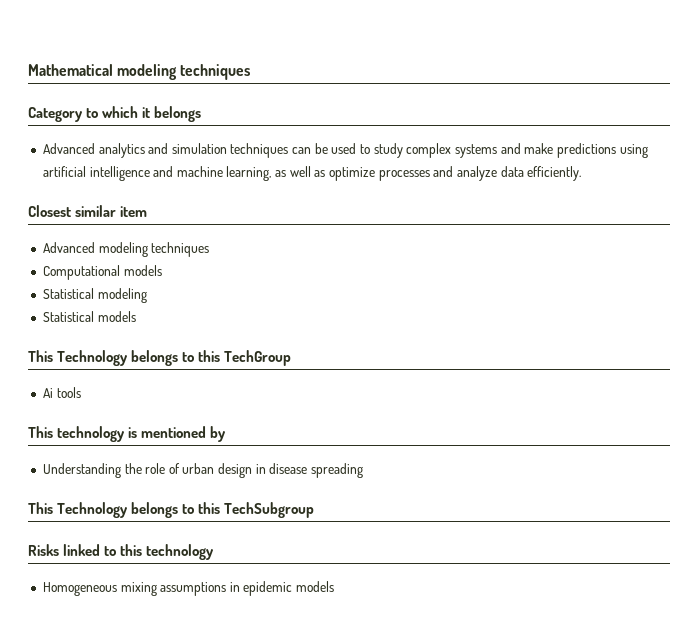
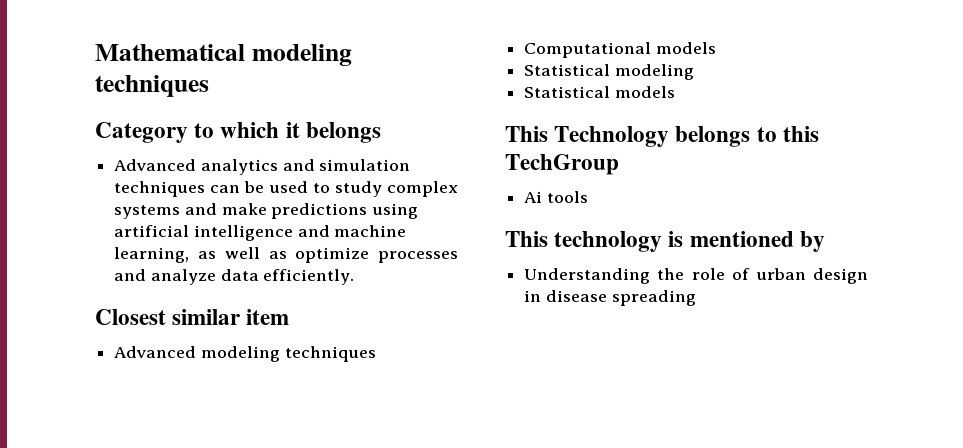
- This Technology belongs to this TechSubgroup
- Risks linked to this technology
- Homogeneous mixing assumptions in epidemic models

